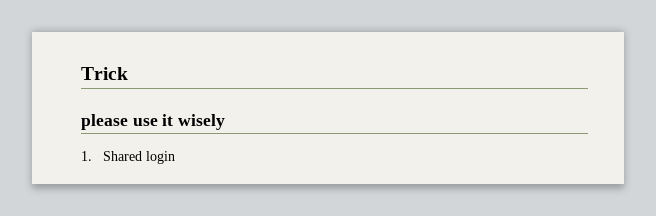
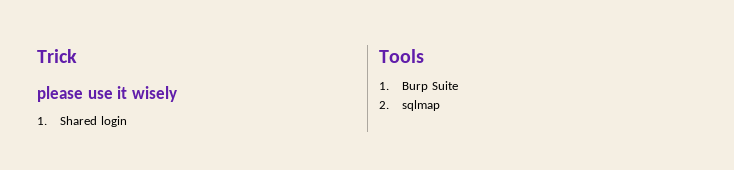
+ Tools
+ 1. Burp Suite
+ 2. sqlmap

